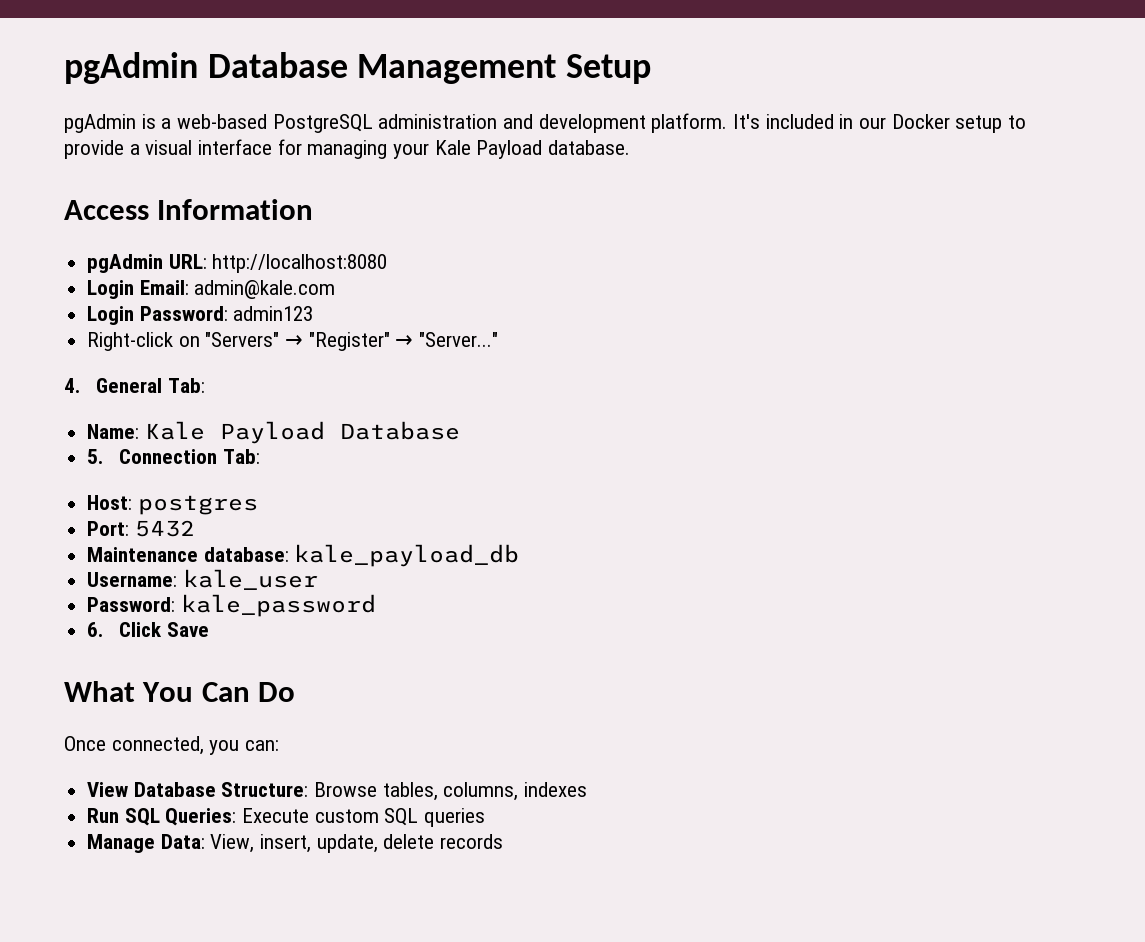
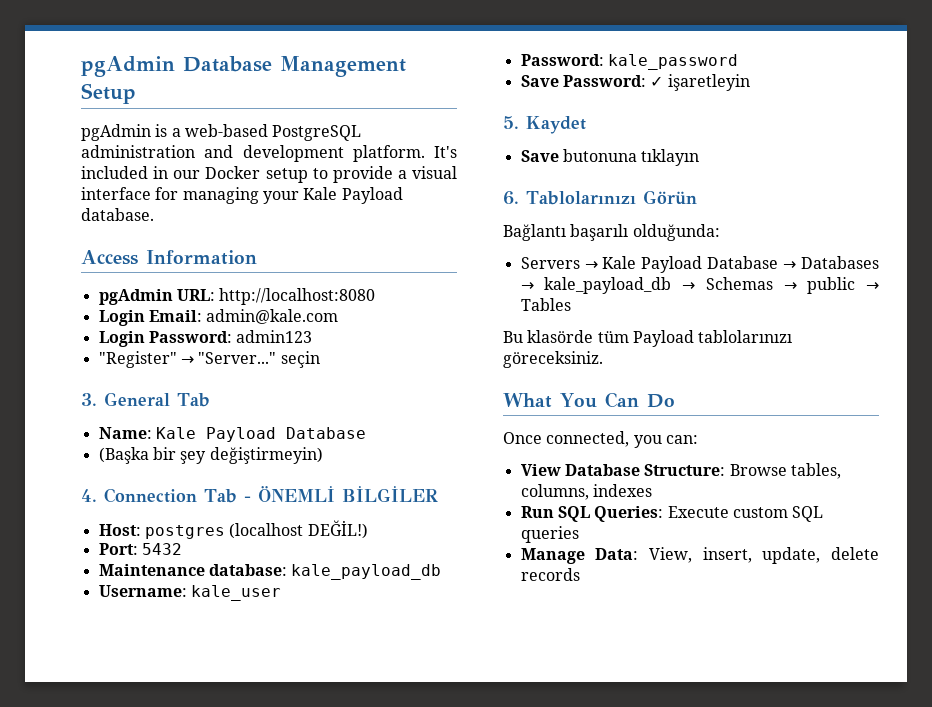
- Right-click on "Servers" → "Register" → "Server..."
- 4. General Tab:
+ "Register" → "Server..." seçin
+ 3. General Tab
- 5. Connection Tab:
+ (Başka bir şey değiştirmeyin)
+ 4. Connection Tab - ÖNEMLİ BİLGİLER
- Host: postgres
+ Host: postgres (localhost DEĞİL!)
- 6. Click Save
+ Save Password: ✓ işaretleyin
+ 5. Kaydet
+ Save butonuna tıklayın
+ 6. Tablolarınızı Görün
+ Bağlantı başarılı olduğunda:
+ Servers → Kale Payload Database → Databases → kale_payload_db → Schemas → public → Tables
+ Bu klasörde tüm Payload tablolarınızı göreceksiniz.

